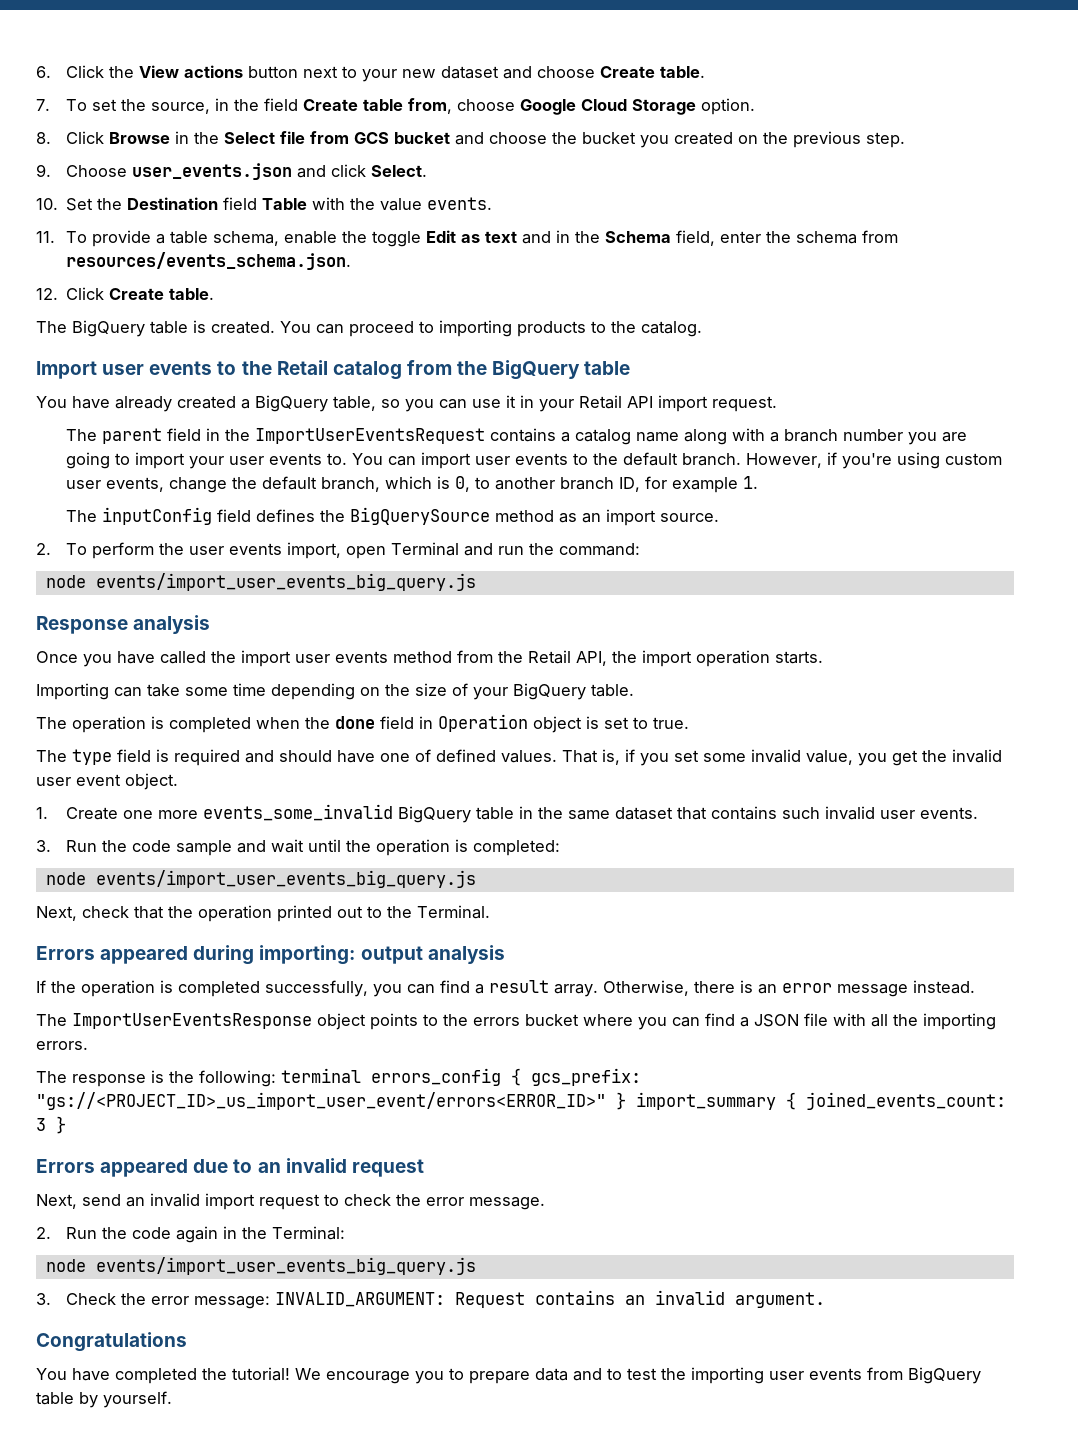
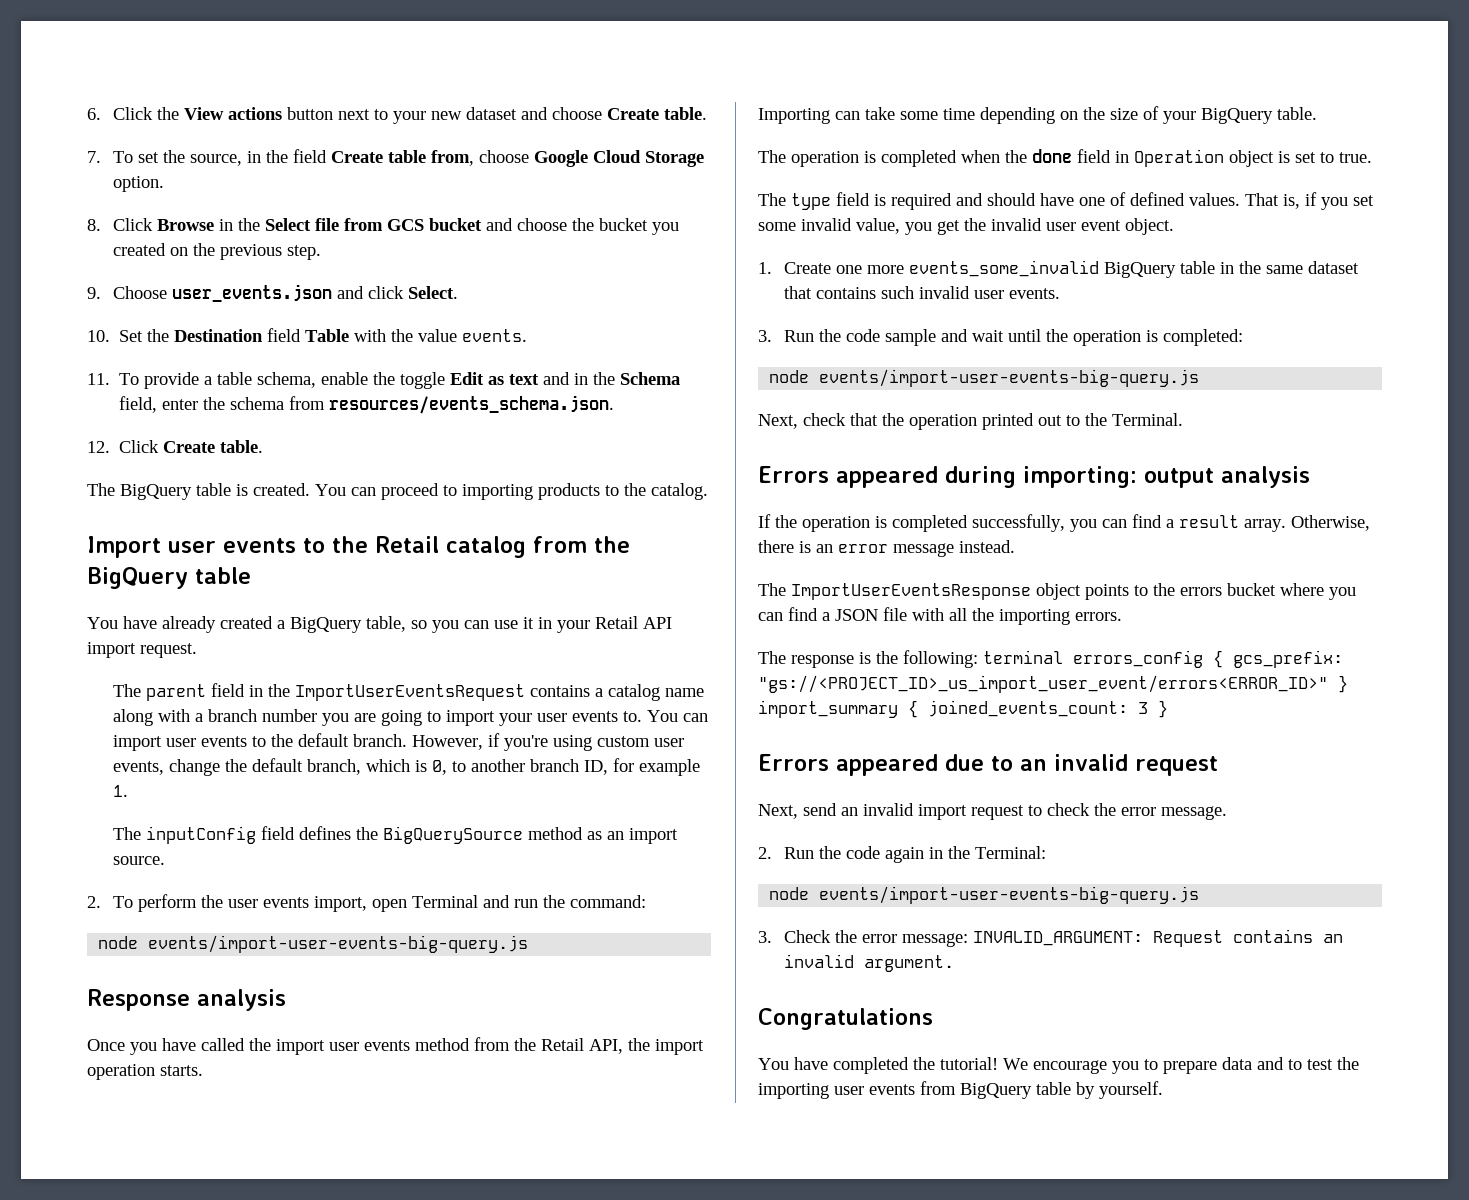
  2. To perform the user events import, open Terminal and run the command:
- node events/import_user_events_big_query.js
+ node events/import-user-events-big-query.js
  3. Run the code sample and wait until the operation is completed:
- node events/import_user_events_big_query.js
+ node events/import-user-events-big-query.js
  2. Run the code again in the Terminal:
- node events/import_user_events_big_query.js
+ node events/import-user-events-big-query.js

